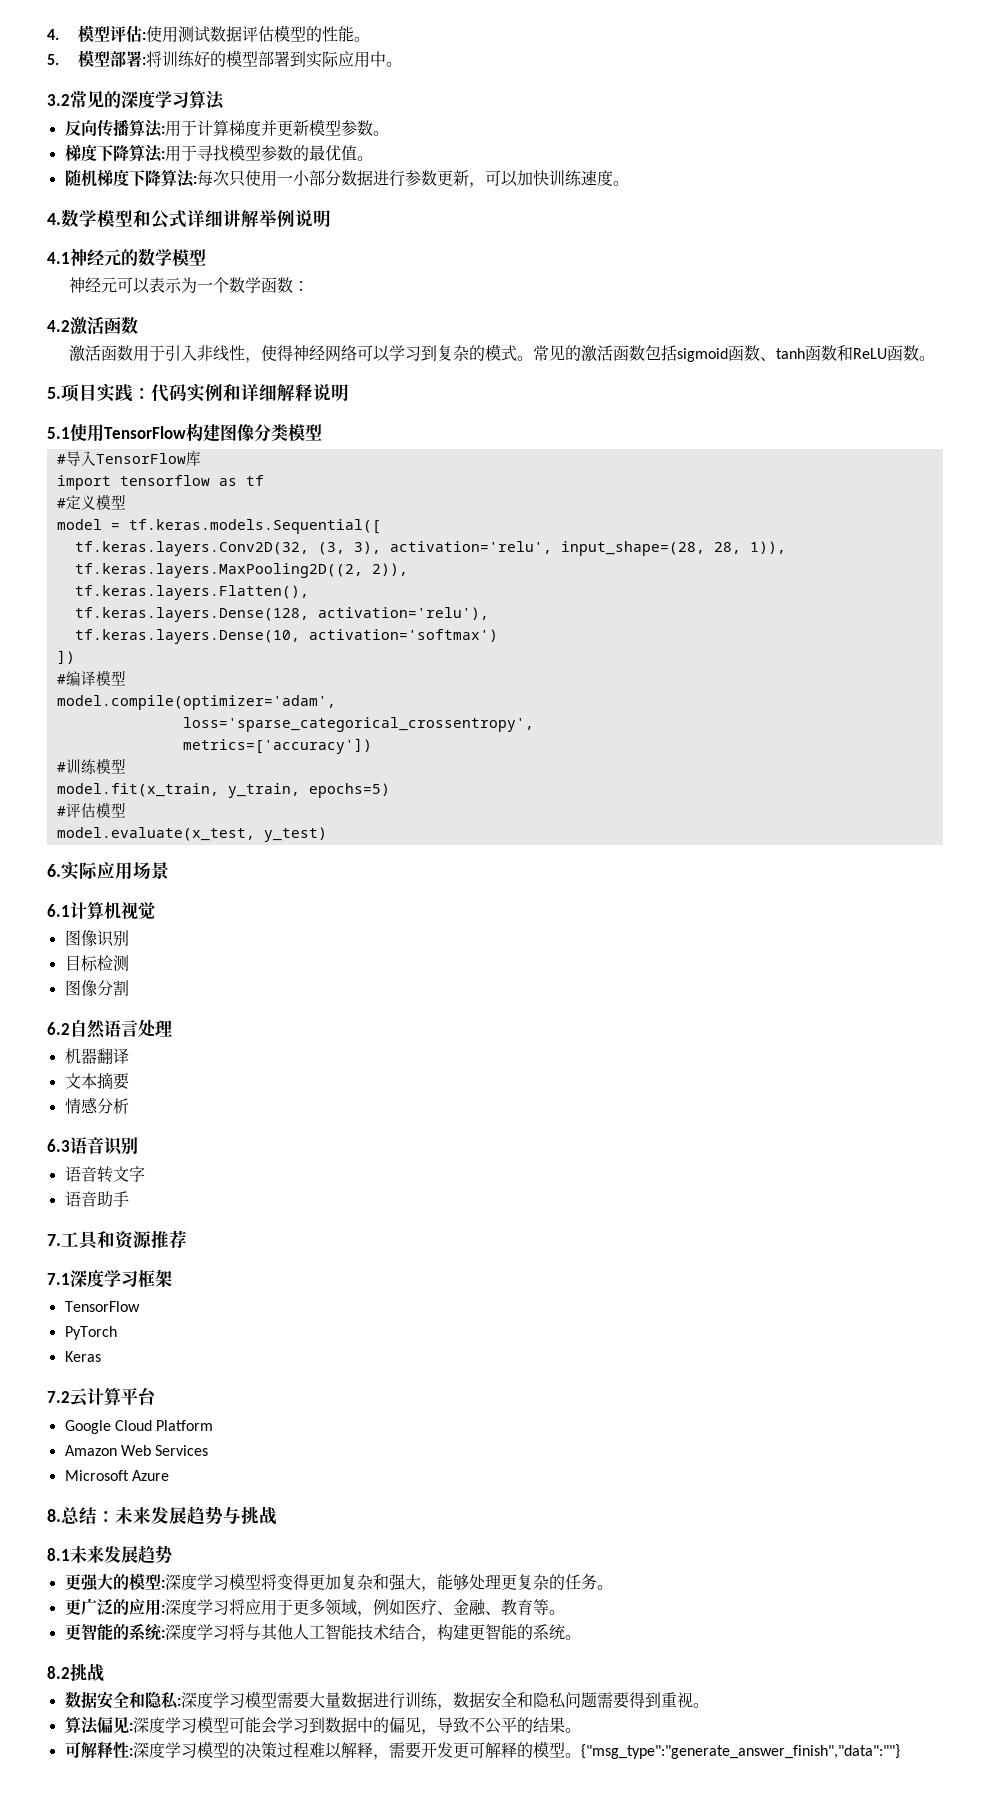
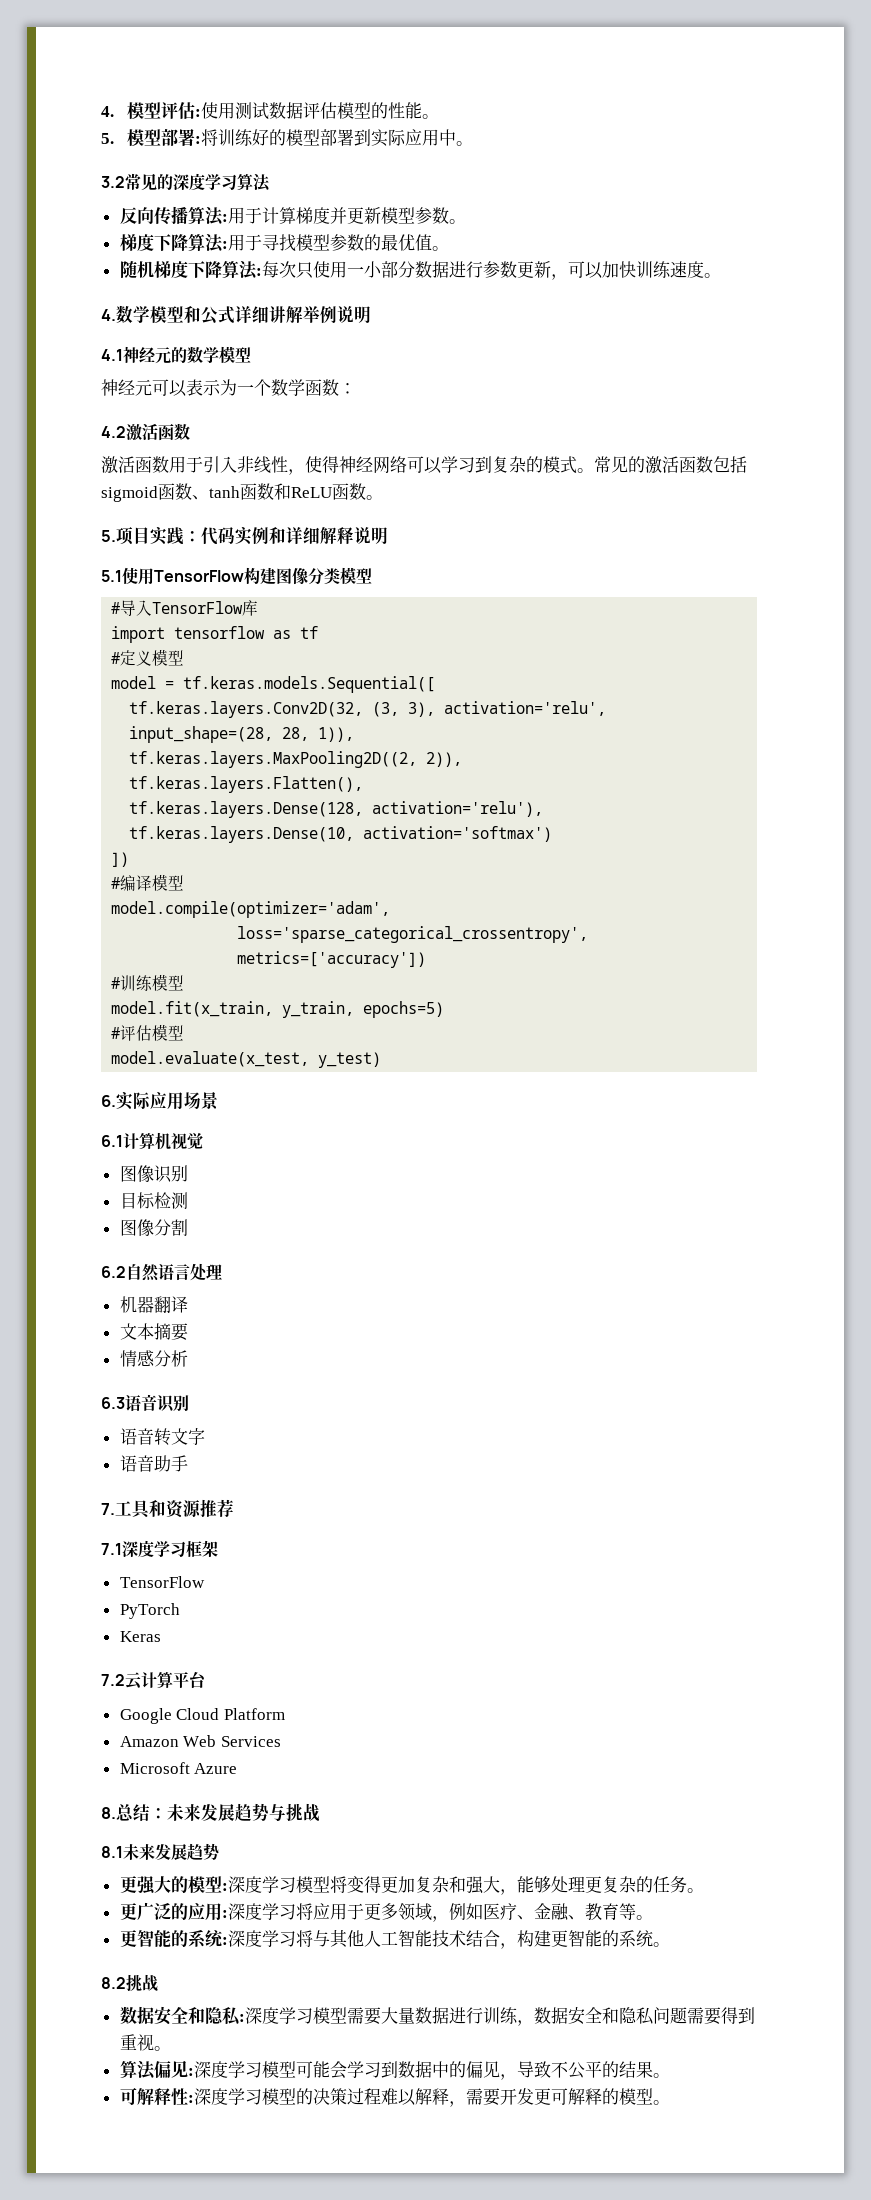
- {"msg_type":"generate_answer_finish","data":""}

